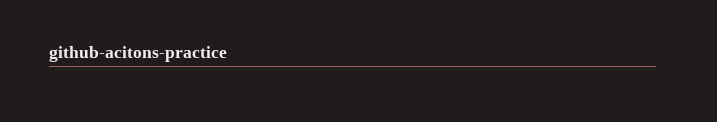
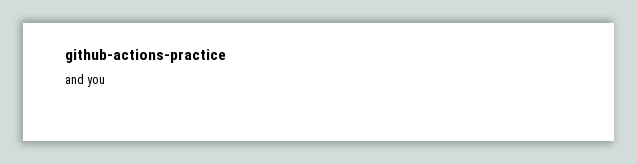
- github-acitons-practice
+ github-actions-practice
+ and you

